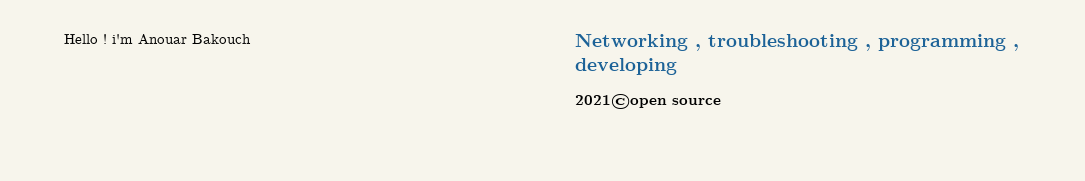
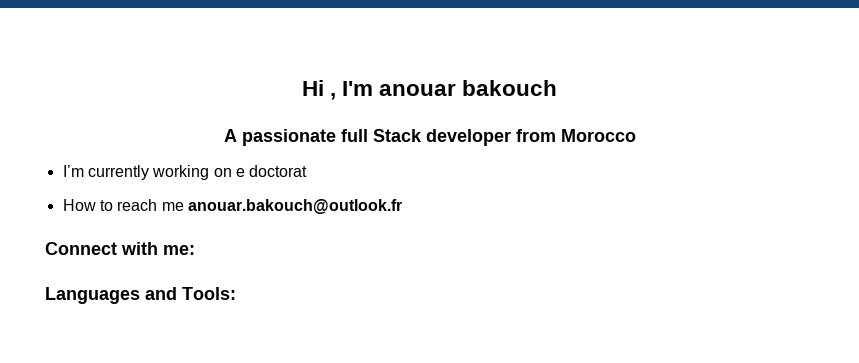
- Hello ! i'm Anouar Bakouch
- Networking , troubleshooting , programming , developing
- 2021©open source
+ Hi , I'm anouar bakouch
+ A passionate full Stack developer from Morocco
+ I’m currently working on e doctorat
+ How to reach me anouar.bakouch@outlook.fr
+ Connect with me:
+ Languages and Tools:

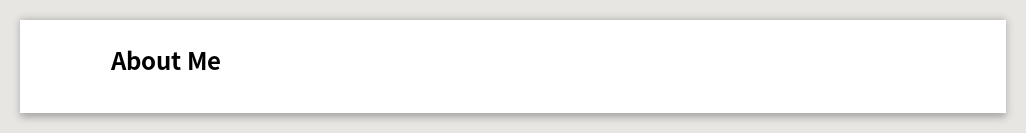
- Hi , I'm anouar bakouch
- A passionate full Stack developer from Morocco
- I’m currently working on e doctorat
- How to reach me anouar.bakouch@outlook.fr
- Connect with me:
- Languages and Tools:
+ About Me

